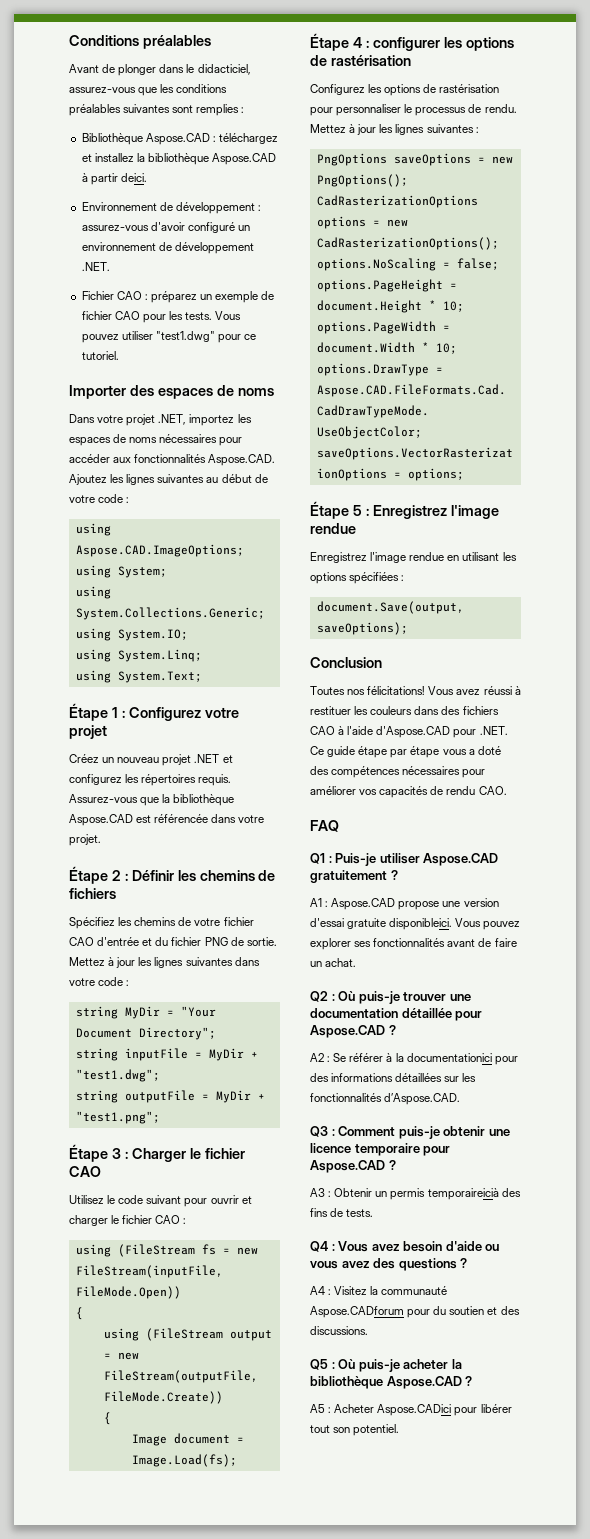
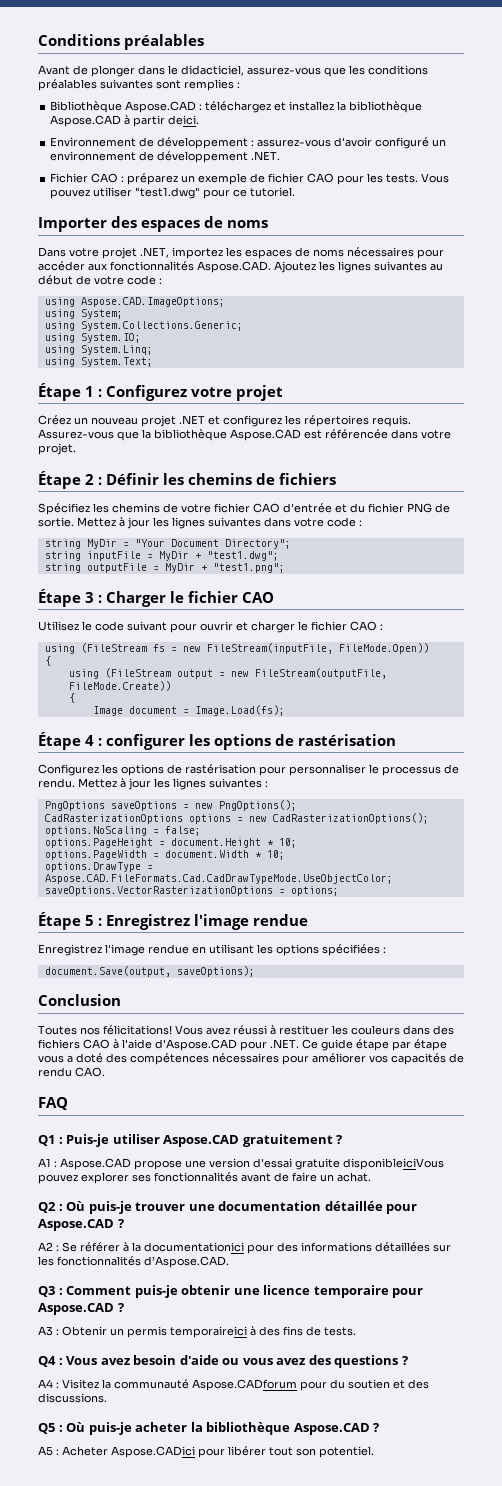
- A1 : Aspose.CAD propose une version d'essai gratuite disponibleici. Vous pouvez explorer ses fonctionnalités avant de faire un achat.
+ A1 : Aspose.CAD propose une version d'essai gratuite disponibleiciVous pouvez explorer ses fonctionnalités avant de faire un achat.
- A3 : Obtenir un permis temporaireicià des fins de tests.
+ A3 : Obtenir un permis temporaireici à des fins de tests.

